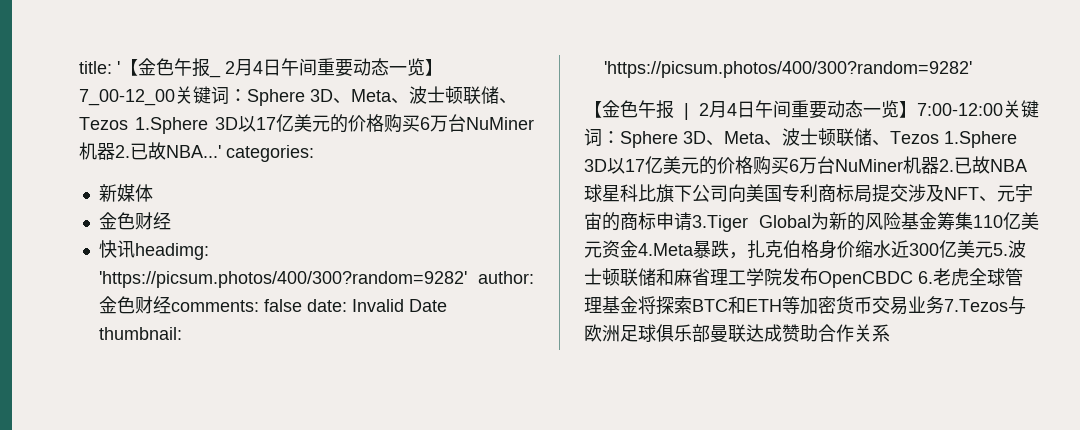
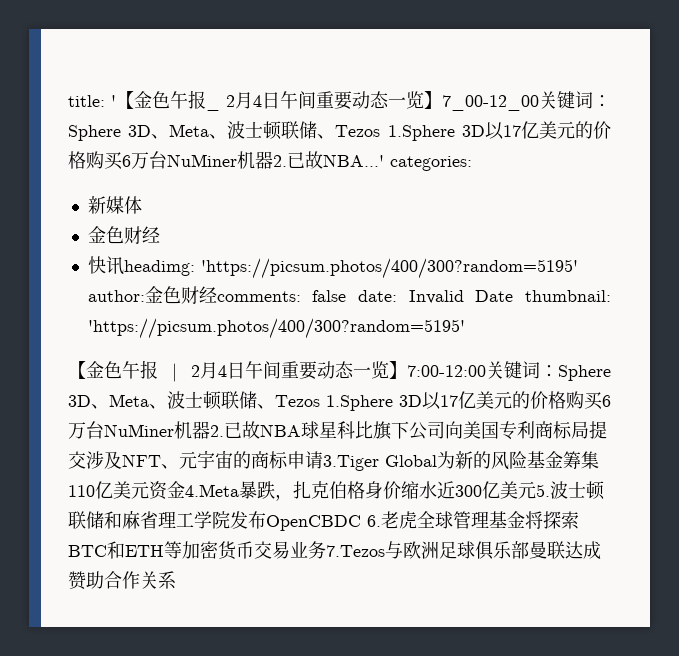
- 快讯headimg: 'https://picsum.photos/400/300?random=9282' author:金色财经comments: false date: Invalid Date thumbnail: 'https://picsum.photos/400/300?random=9282'
+ 快讯headimg: 'https://picsum.photos/400/300?random=5195' author:金色财经comments: false date: Invalid Date thumbnail: 'https://picsum.photos/400/300?random=5195'

